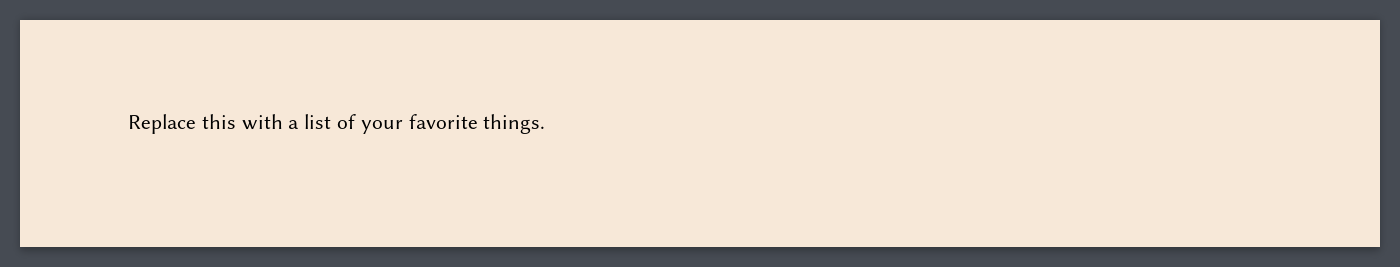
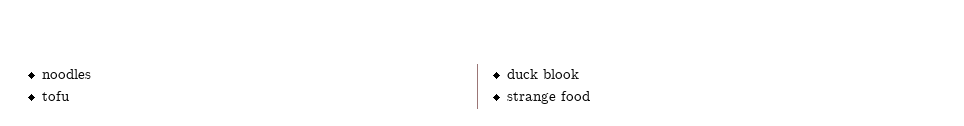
- Replace this with a list of your favorite things.
+ noodles
+ tofu
+ duck blook
+ strange food

